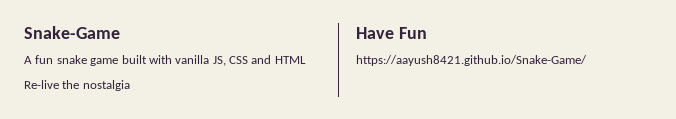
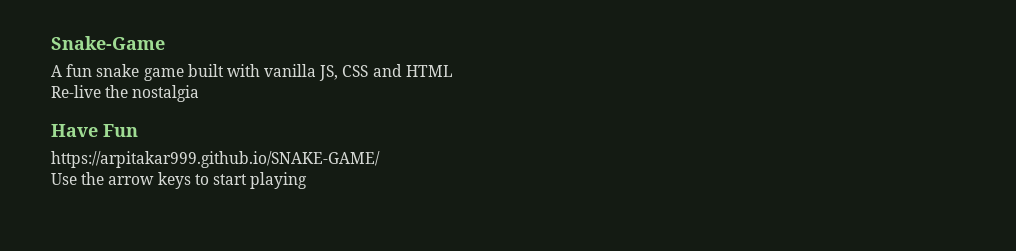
- https://aayush8421.github.io/Snake-Game/
+ https://arpitakar999.github.io/SNAKE-GAME/
+ Use the arrow keys to start playing

